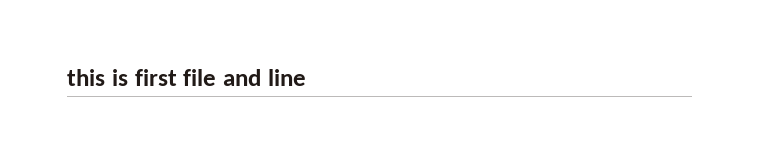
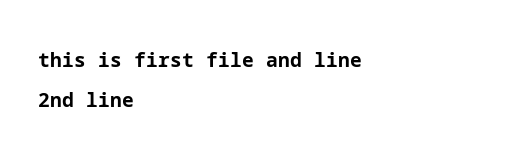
+ 2nd line

